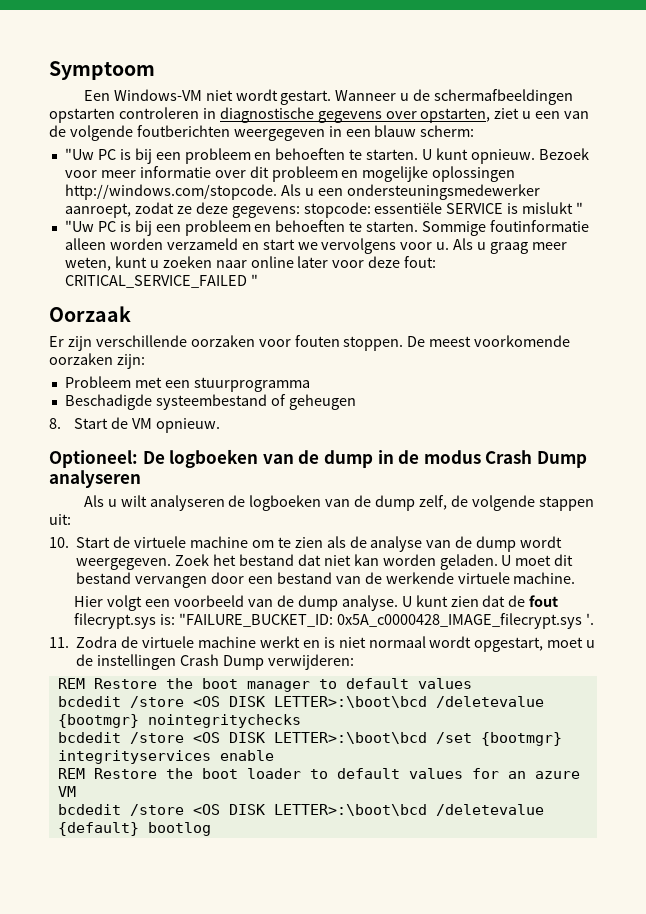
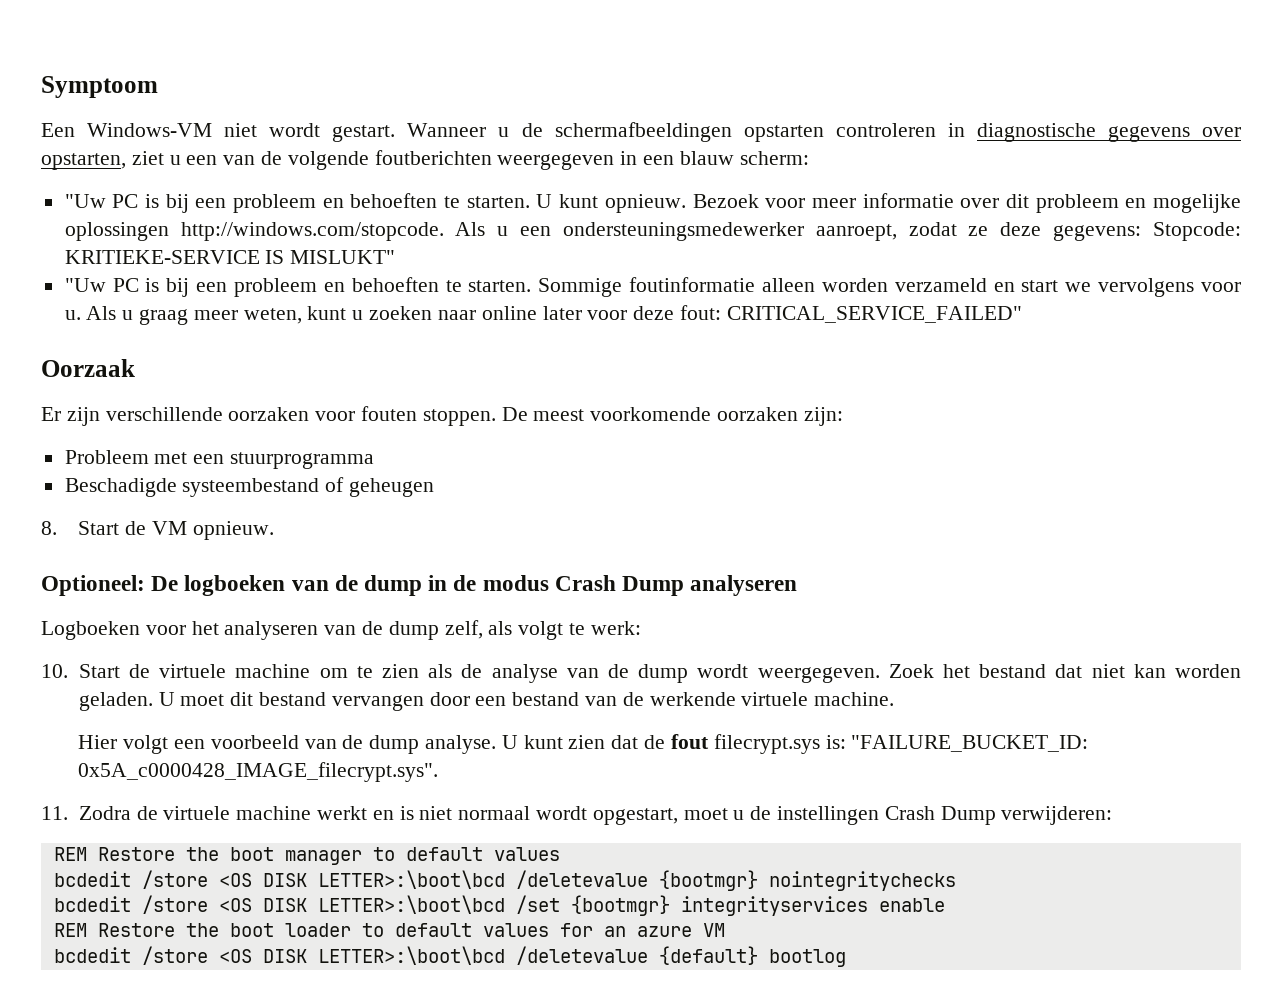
- Bezoek voor meer informatie over dit probleem en mogelijke oplossingen http://windows.com/stopcode. Als u een ondersteuningsmedewerker aanroept, zodat ze deze gegevens: stopcode: essentiële SERVICE is mislukt "
+ Bezoek voor meer informatie over dit probleem en mogelijke oplossingen http://windows.com/stopcode. Als u een ondersteuningsmedewerker aanroept, zodat ze deze gegevens: Stopcode: KRITIEKE-SERVICE IS MISLUKT"
- Als u graag meer weten, kunt u zoeken naar online later voor deze fout: CRITICAL_SERVICE_FAILED "
+ Als u graag meer weten, kunt u zoeken naar online later voor deze fout: CRITICAL_SERVICE_FAILED"
- Als u wilt analyseren de logboeken van de dump zelf, de volgende stappen uit:
+ Logboeken voor het analyseren van de dump zelf, als volgt te werk:
- U kunt zien dat de fout filecrypt.sys is: "FAILURE_BUCKET_ID: 0x5A_c0000428_IMAGE_filecrypt.sys '.
+ U kunt zien dat de fout filecrypt.sys is: "FAILURE_BUCKET_ID: 0x5A_c0000428_IMAGE_filecrypt.sys".

